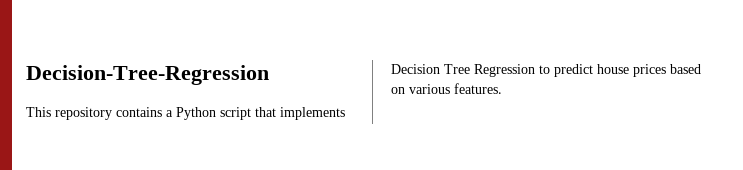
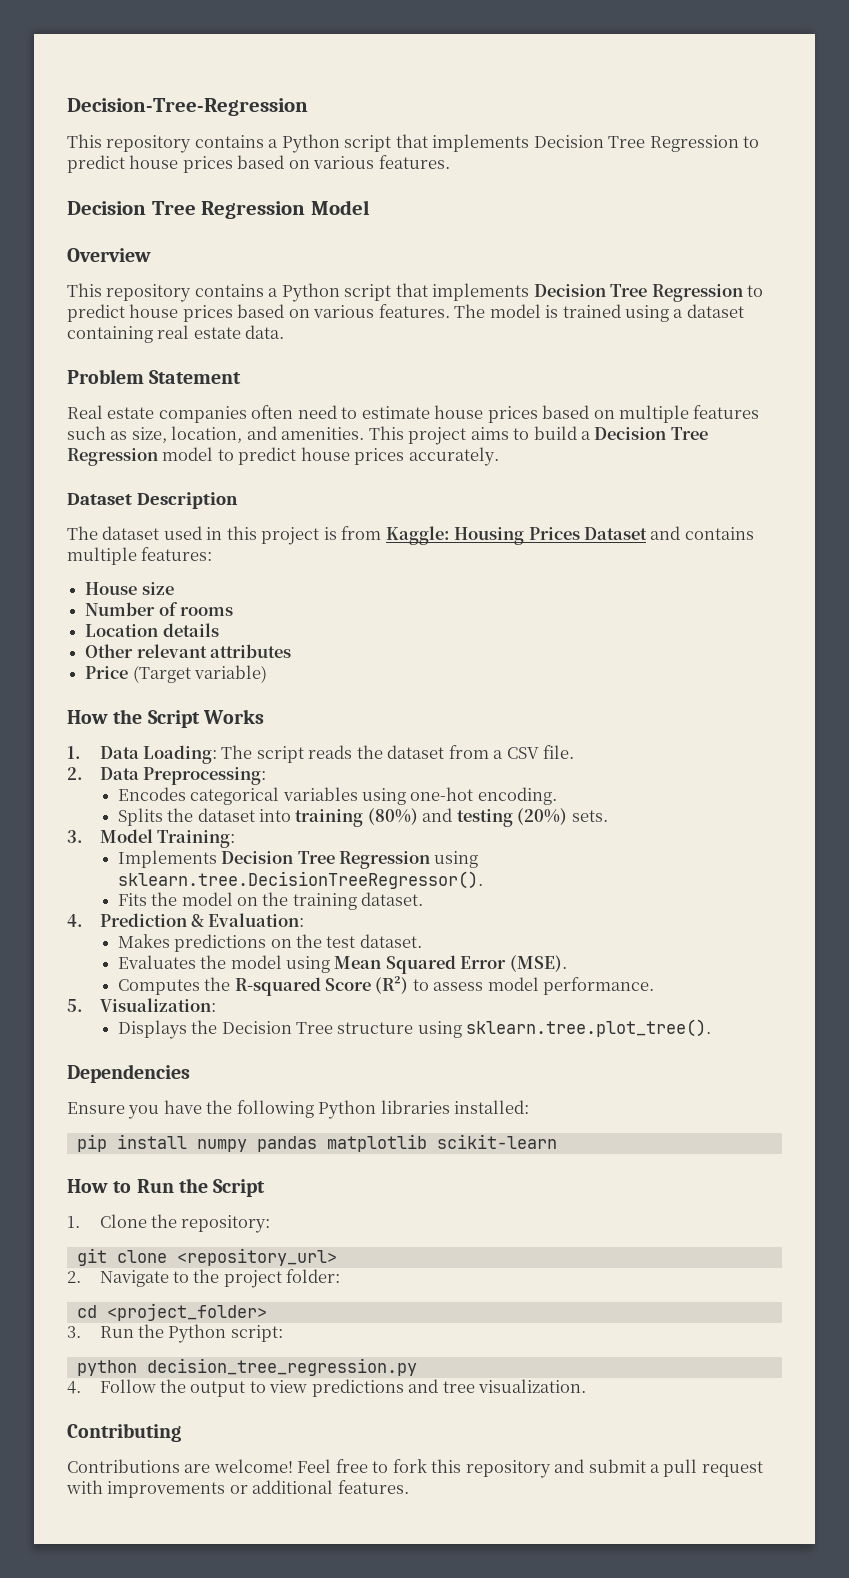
+ Decision Tree Regression Model
+ Overview
+ This repository contains a Python script that implements Decision Tree Regression to predict house prices based on various features. The model is trained using a dataset containing real estate data.
+ Problem Statement
+ Real estate companies often need to estimate house prices based on multiple features such as size, location, and amenities. This project aims to build a Decision Tree Regression model to predict house prices accurately.
+ Dataset Description
+ The dataset used in this project is from Kaggle: Housing Prices Dataset and contains multiple features:
+ House size
+ Number of rooms
+ Location details
+ Other relevant attributes
+ Price (Target variable)
+ How the Script Works
+ 1. Data Loading: The script reads the dataset from a CSV file.
+ 2. Data Preprocessing:
+ Encodes categorical variables using one-hot encoding.
+ Splits the dataset into training (80%) and testing (20%) sets.
+ 3. Model Training:
+ Implements Decision Tree Regression using sklearn.tree.DecisionTreeRegressor().
+ Fits the model on the training dataset.
+ 4. Prediction & Evaluation:
+ Makes predictions on the test dataset.
+ Evaluates the model using Mean Squared Error (MSE).
+ Computes the R-squared Score (R²) to assess model performance.
+ 5. Visualization:
+ Displays the Decision Tree structure using sklearn.tree.plot_tree().
+ Dependencies
+ Ensure you have the following Python libraries installed:
+ pip install numpy pandas matplotlib scikit-learn
+ How to Run the Script
+ 1. Clone the repository:
+ git clone <repository_url>
+ 2. Navigate to the project folder:
+ cd <project_folder>
+ 3. Run the Python script:
+ python decision_tree_regression.py
+ 4. Follow the output to view predictions and tree visualization.
+ Contributing
+ Contributions are welcome! Feel free to fork this repository and submit a pull request with improvements or additional features.

